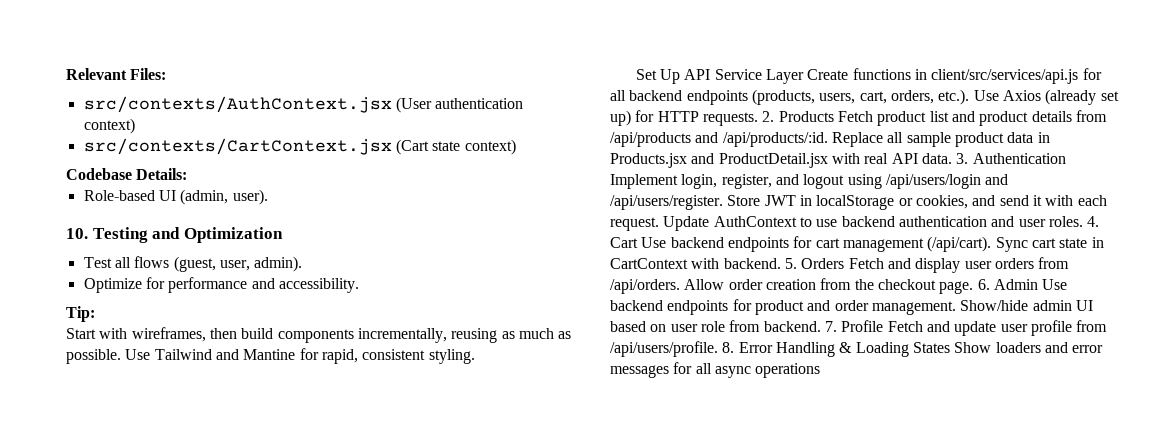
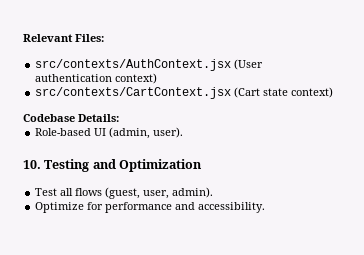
- Tip:
- Start with wireframes, then build components incrementally, reusing as much as possible. Use Tailwind and Mantine for rapid, consistent styling.
- Set Up API Service Layer Create functions in client/src/services/api.js for all backend endpoints (products, users, cart, orders, etc.). Use Axios (already set up) for HTTP requests. 2. Products Fetch product list and product details from /api/products and /api/products/:id. Replace all sample product data in Products.jsx and ProductDetail.jsx with real API data. 3. Authentication Implement login, register, and logout using /api/users/login and /api/users/register. Store JWT in localStorage or cookies, and send it with each request. Update AuthContext to use backend authentication and user roles. 4. Cart Use backend endpoints for cart management (/api/cart). Sync cart state in CartContext with backend. 5. Orders Fetch and display user orders from /api/orders. Allow order creation from the checkout page. 6. Admin Use backend endpoints for product and order management. Show/hide admin UI based on user role from backend. 7. Profile Fetch and update user profile from /api/users/profile. 8. Error Handling & Loading States Show loaders and error messages for all async operations

